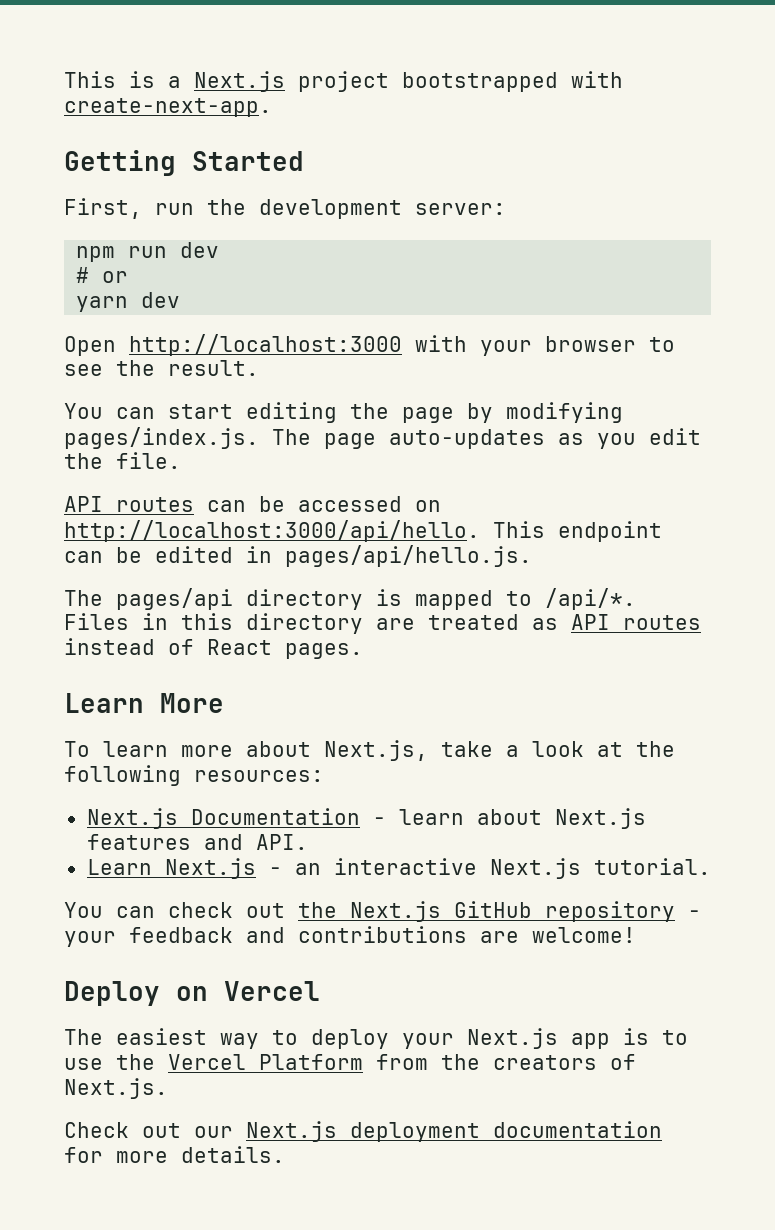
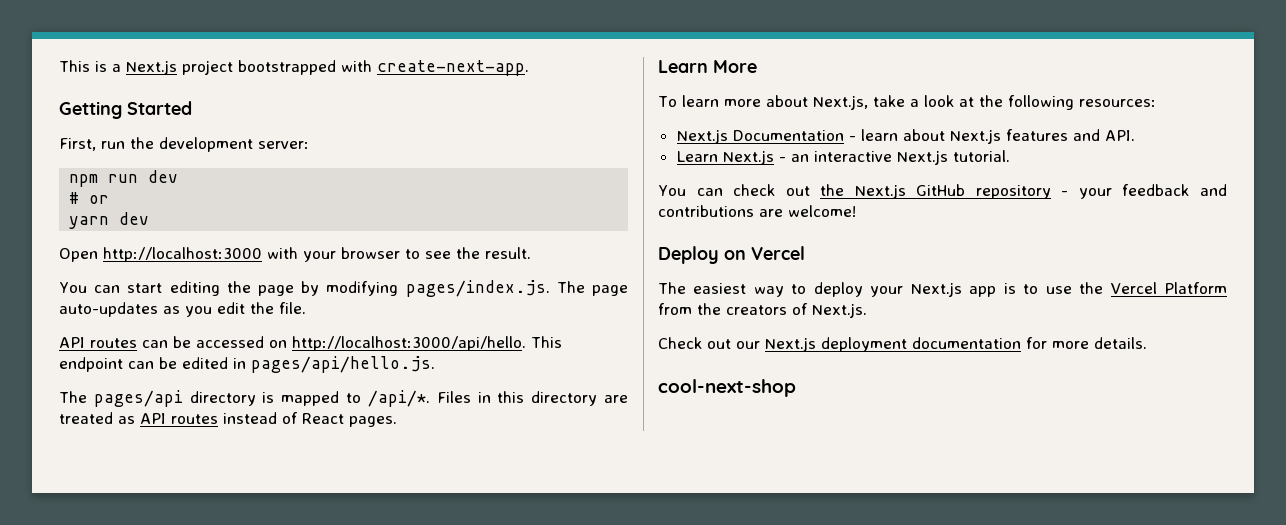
+ cool-next-shop

